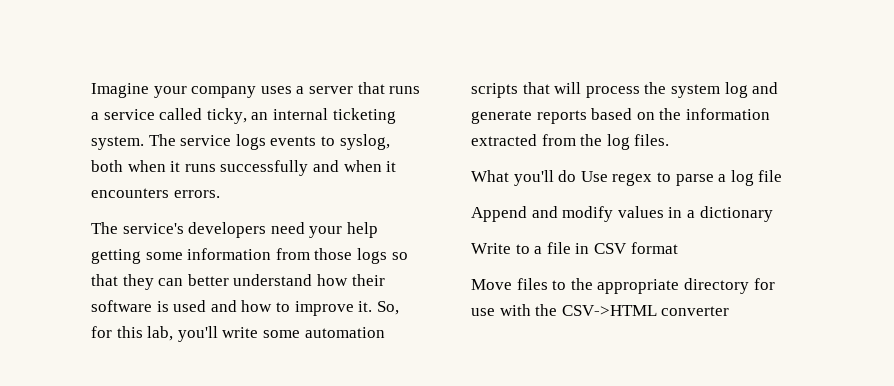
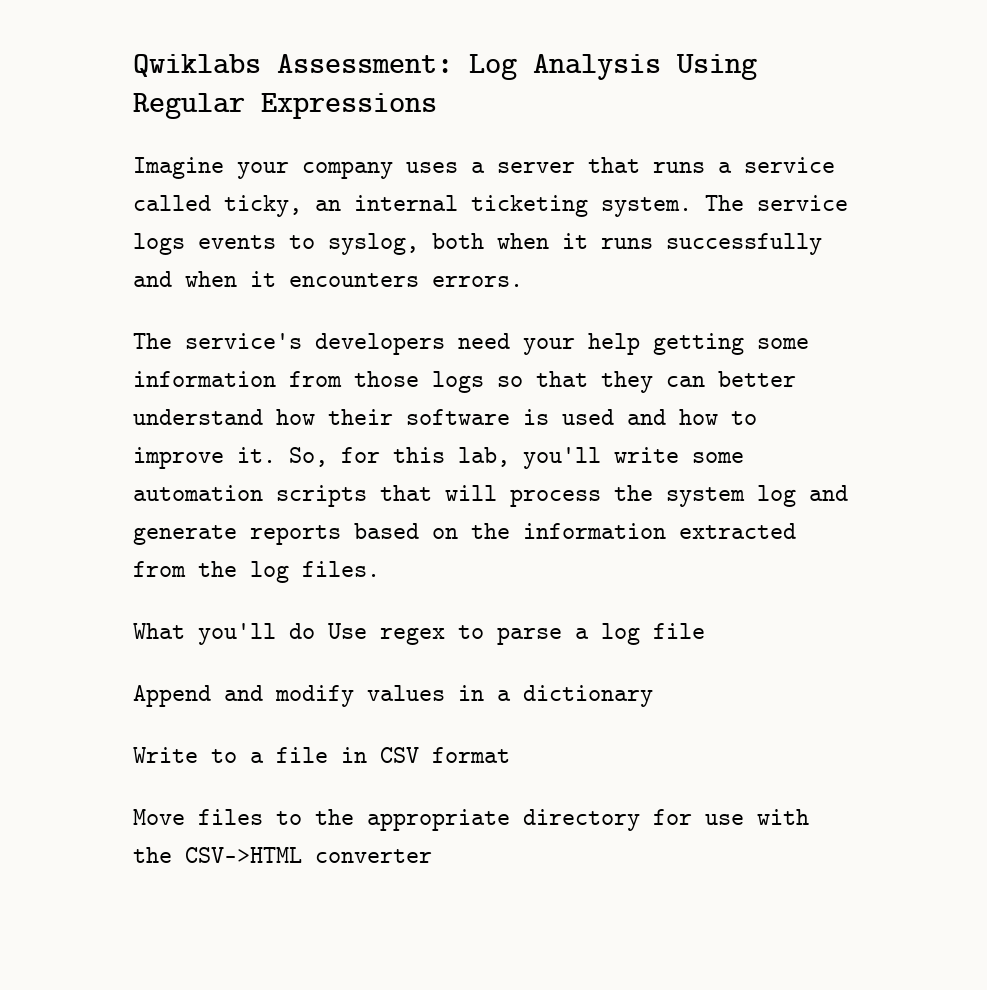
+ Qwiklabs Assessment: Log Analysis Using Regular Expressions

